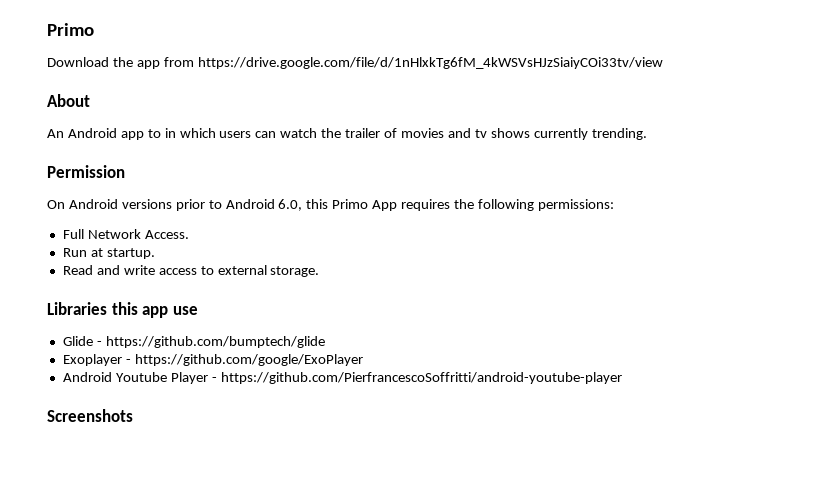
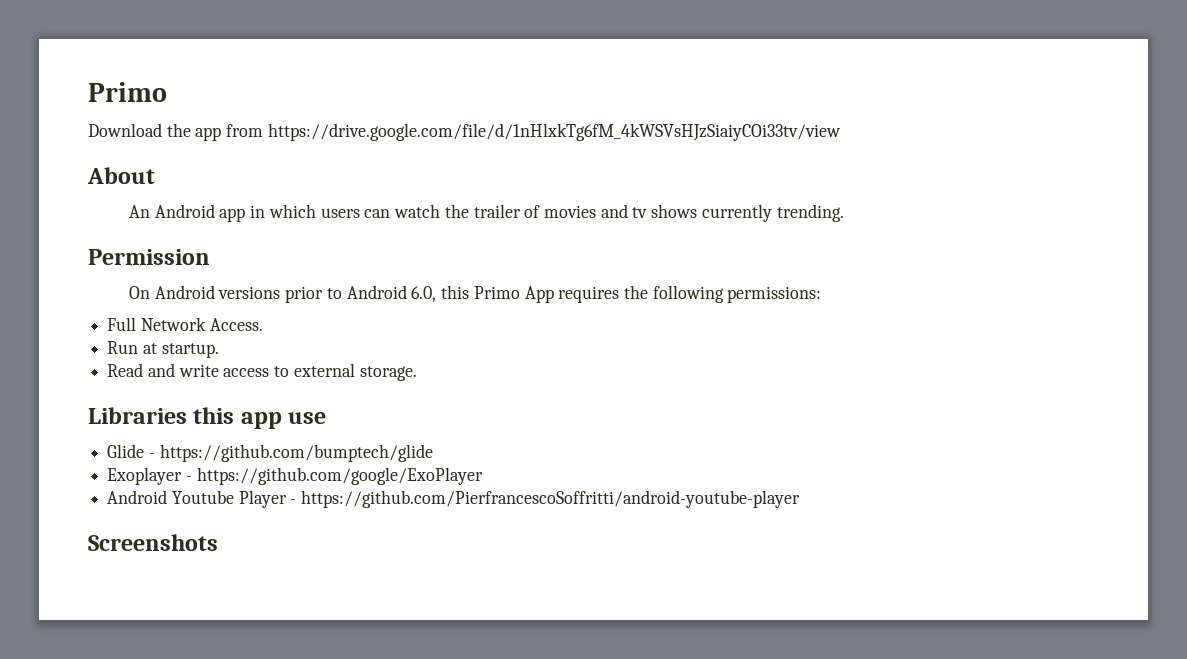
- An Android app to in which users can watch the trailer of movies and tv shows currently trending.
+ An Android app in which users can watch the trailer of movies and tv shows currently trending.

